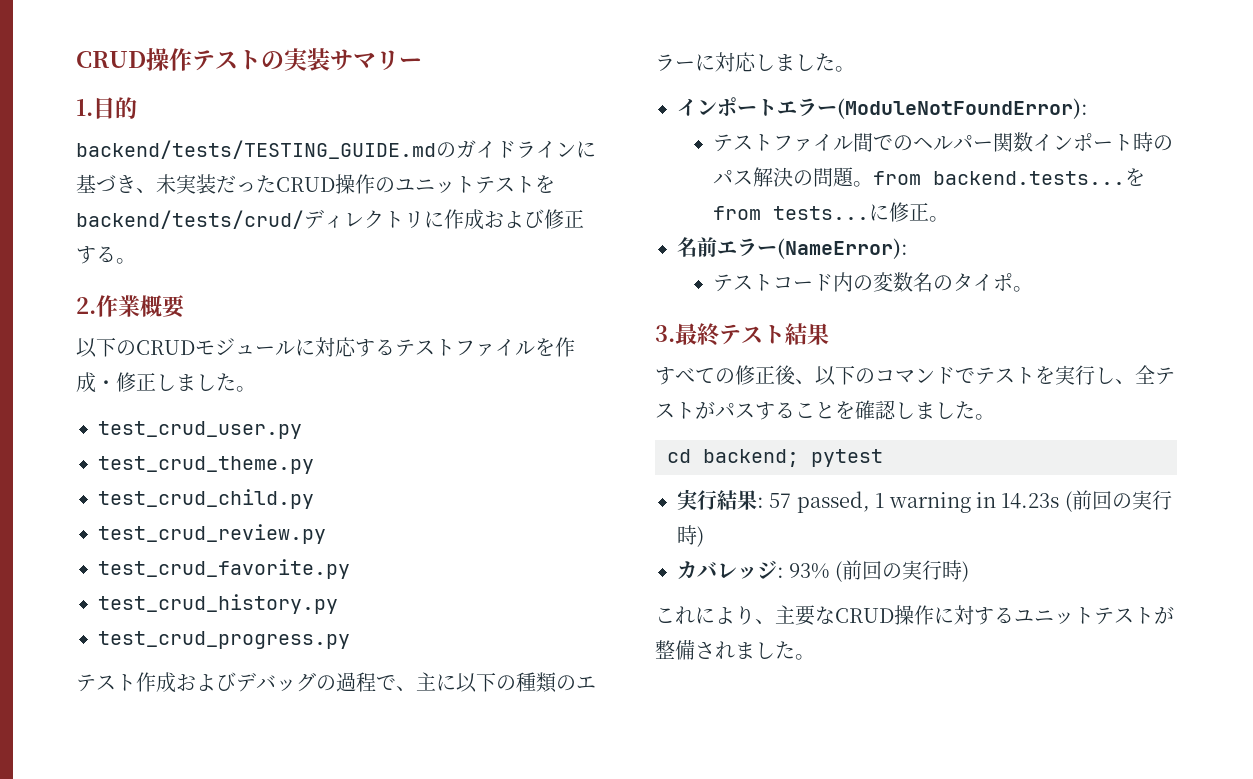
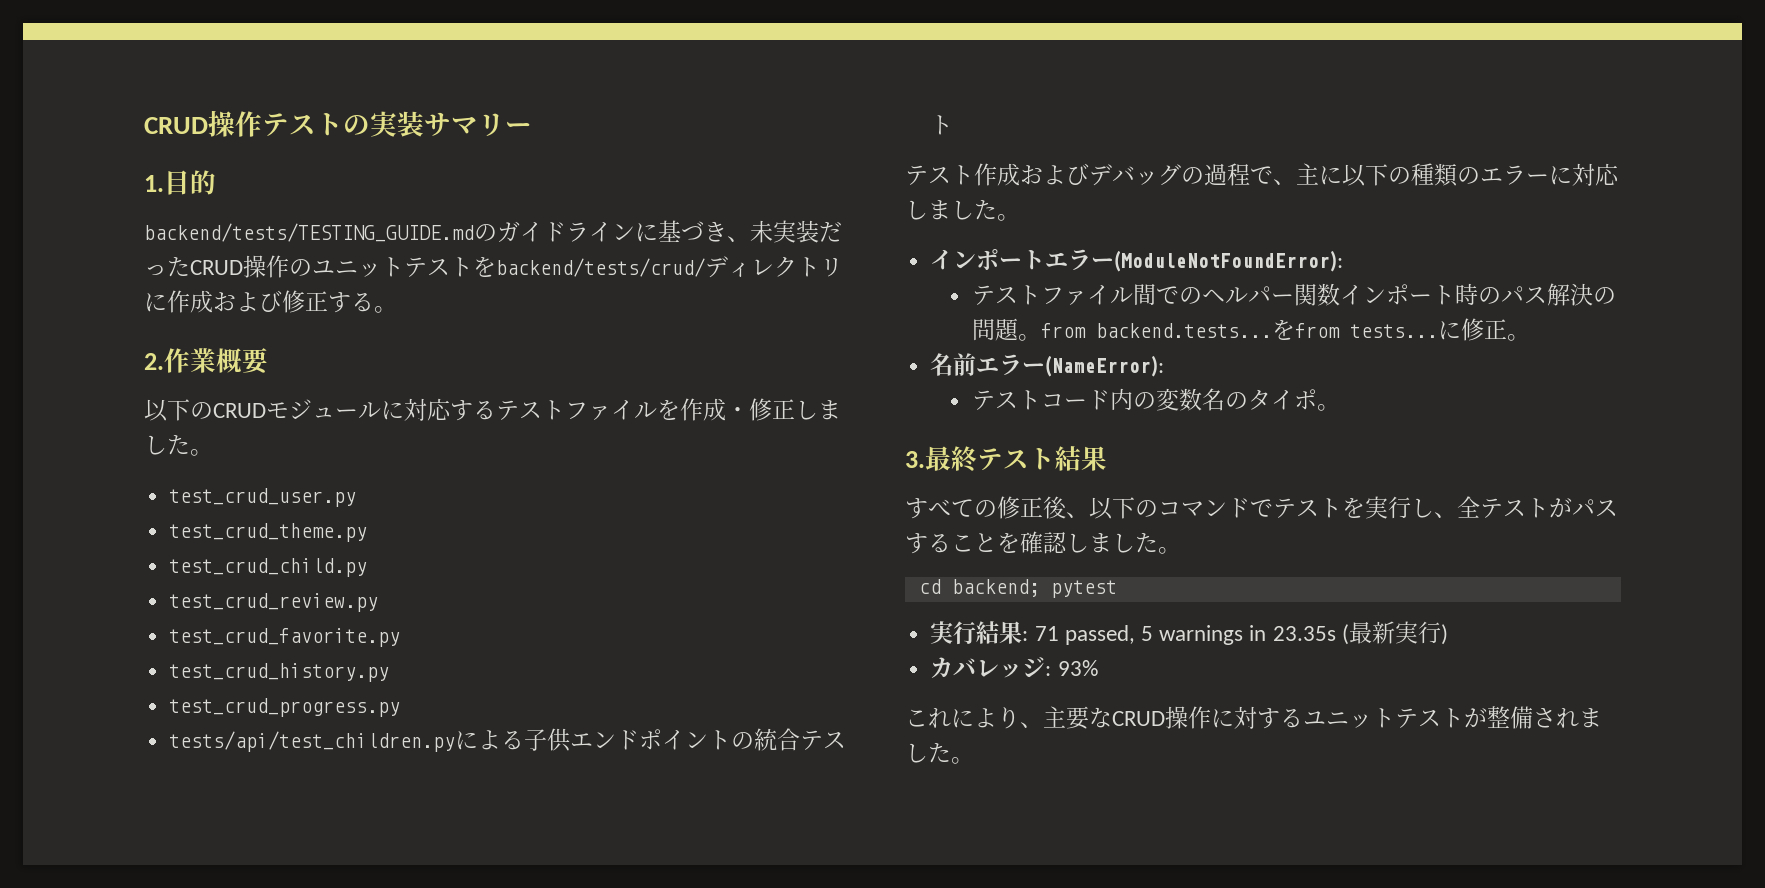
+ tests/api/test_children.pyによる子供エンドポイントの統合テスト
- 実行結果: 57 passed, 1 warning in 14.23s (前回の実行時)
+ 実行結果: 71 passed, 5 warnings in 23.35s (最新実行)
- カバレッジ: 93% (前回の実行時)
+ カバレッジ: 93%

